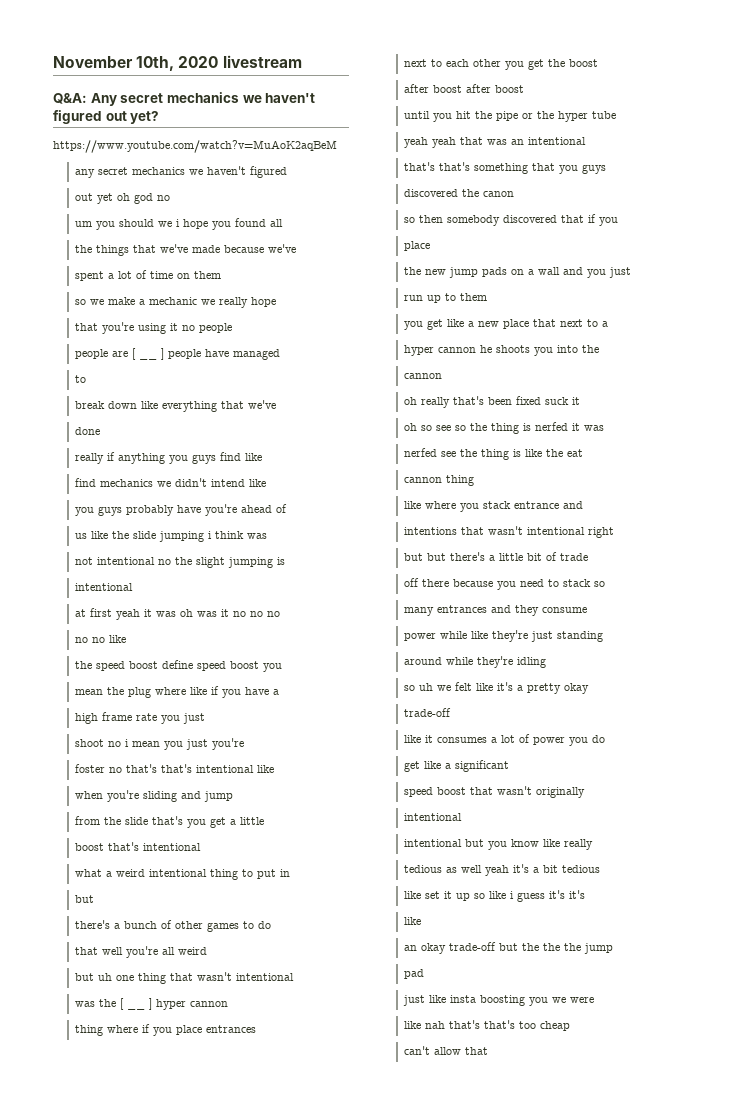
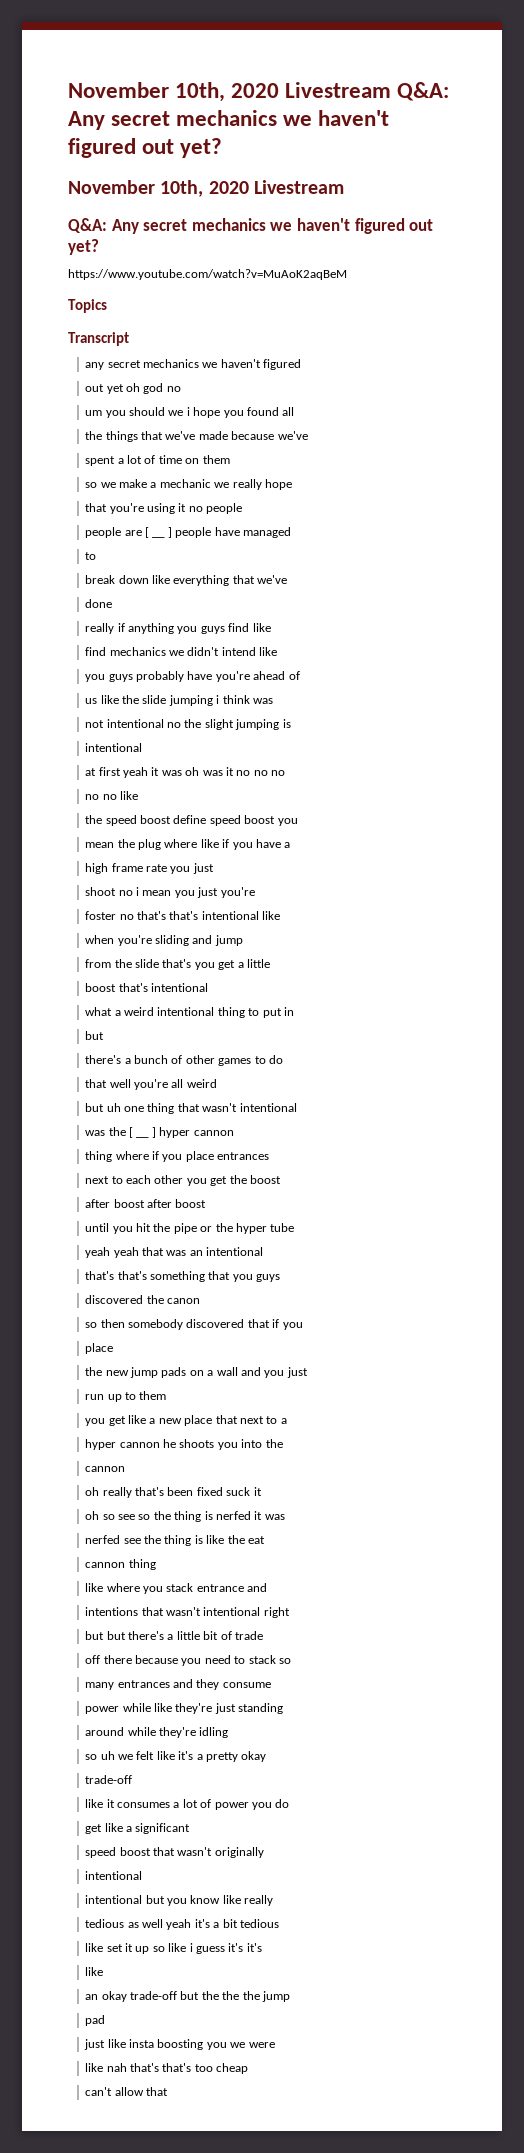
- November 10th, 2020 livestream
+ November 10th, 2020 Livestream Q&A: Any secret mechanics we haven't figured out yet?
+ November 10th, 2020 Livestream
+ Topics
+ Transcript

